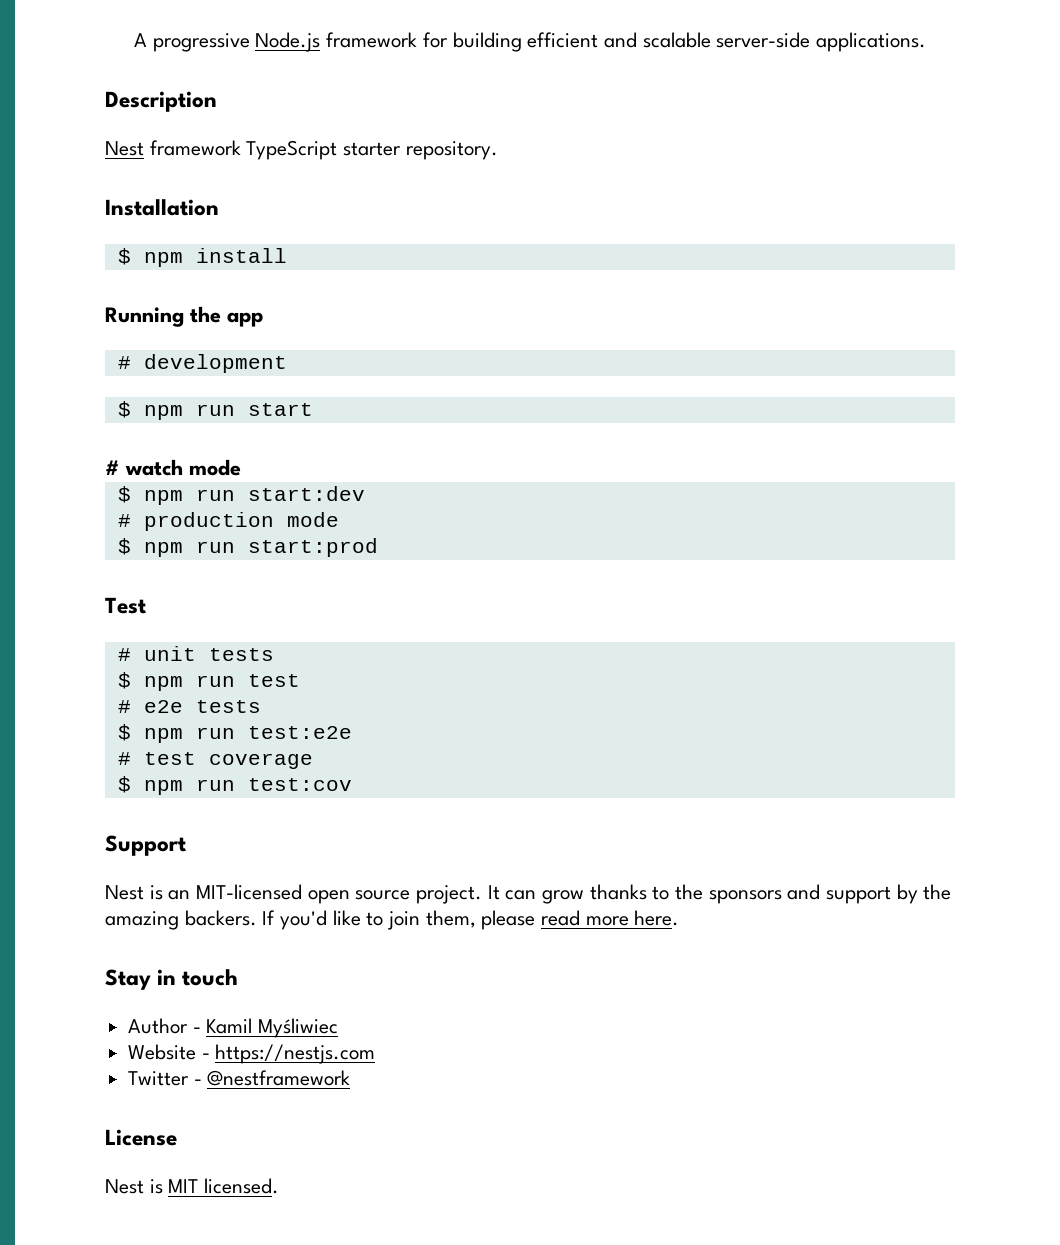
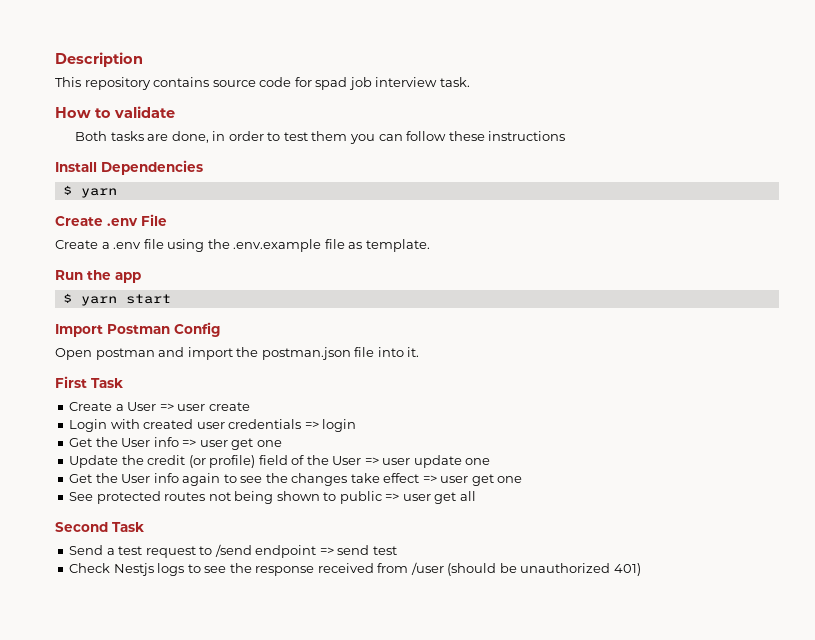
- A progressive Node.js framework for building efficient and scalable server-side applications.
  Description
- Nest framework TypeScript starter repository.
- Installation
- $ npm install
- Running the app
+ This repository contains source code for spad job interview task.
+ How to validate
+ Both tasks are done, in order to test them you can follow these instructions
+ Install Dependencies
+ $ yarn
+ Create .env File
+ Create a .env file using the .env.example file as template.
+ Run the app
- # development
- $ npm run start
+ $ yarn start
- # watch mode
- $ npm run start:dev
- # production mode
- $ npm run start:prod
- Test
- # unit tests
- $ npm run test
- # e2e tests
- $ npm run test:e2e
- # test coverage
- $ npm run test:cov
- Support
- Nest is an MIT-licensed open source project. It can grow thanks to the sponsors and support by the amazing backers. If you'd like to join them, please read more here.
- Stay in touch
- Author - Kamil Myśliwiec
- Website - https://nestjs.com
- Twitter - @nestframework
- License
- Nest is MIT licensed.
+ Import Postman Config
+ Open postman and import the postman.json file into it.
+ First Task
+ Create a User => user create
+ Login with created user credentials => login
+ Get the User info => user get one
+ Update the credit (or profile) field of the User => user update one
+ Get the User info again to see the changes take effect => user get one
+ See protected routes not being shown to public => user get all
+ Second Task
+ Send a test request to /send endpoint => send test
+ Check Nestjs logs to see the response received from /user (should be unauthorized 401)

